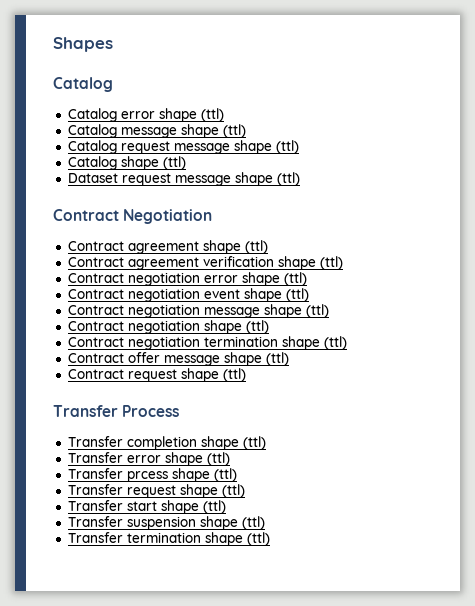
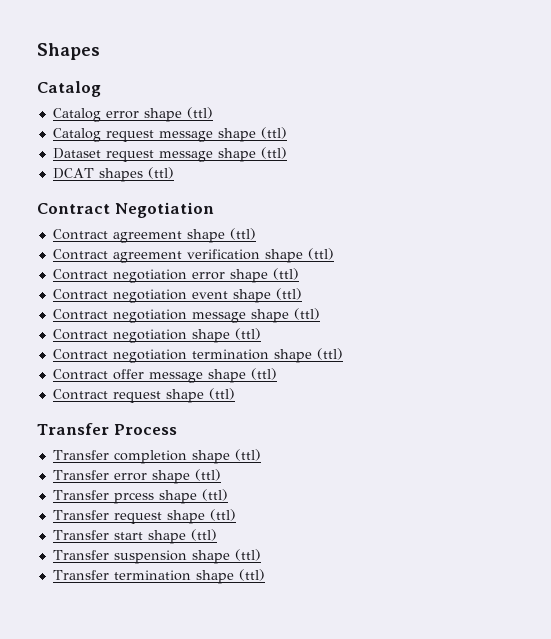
- Catalog message shape (ttl)
- Catalog shape (ttl)
+ DCAT shapes (ttl)

